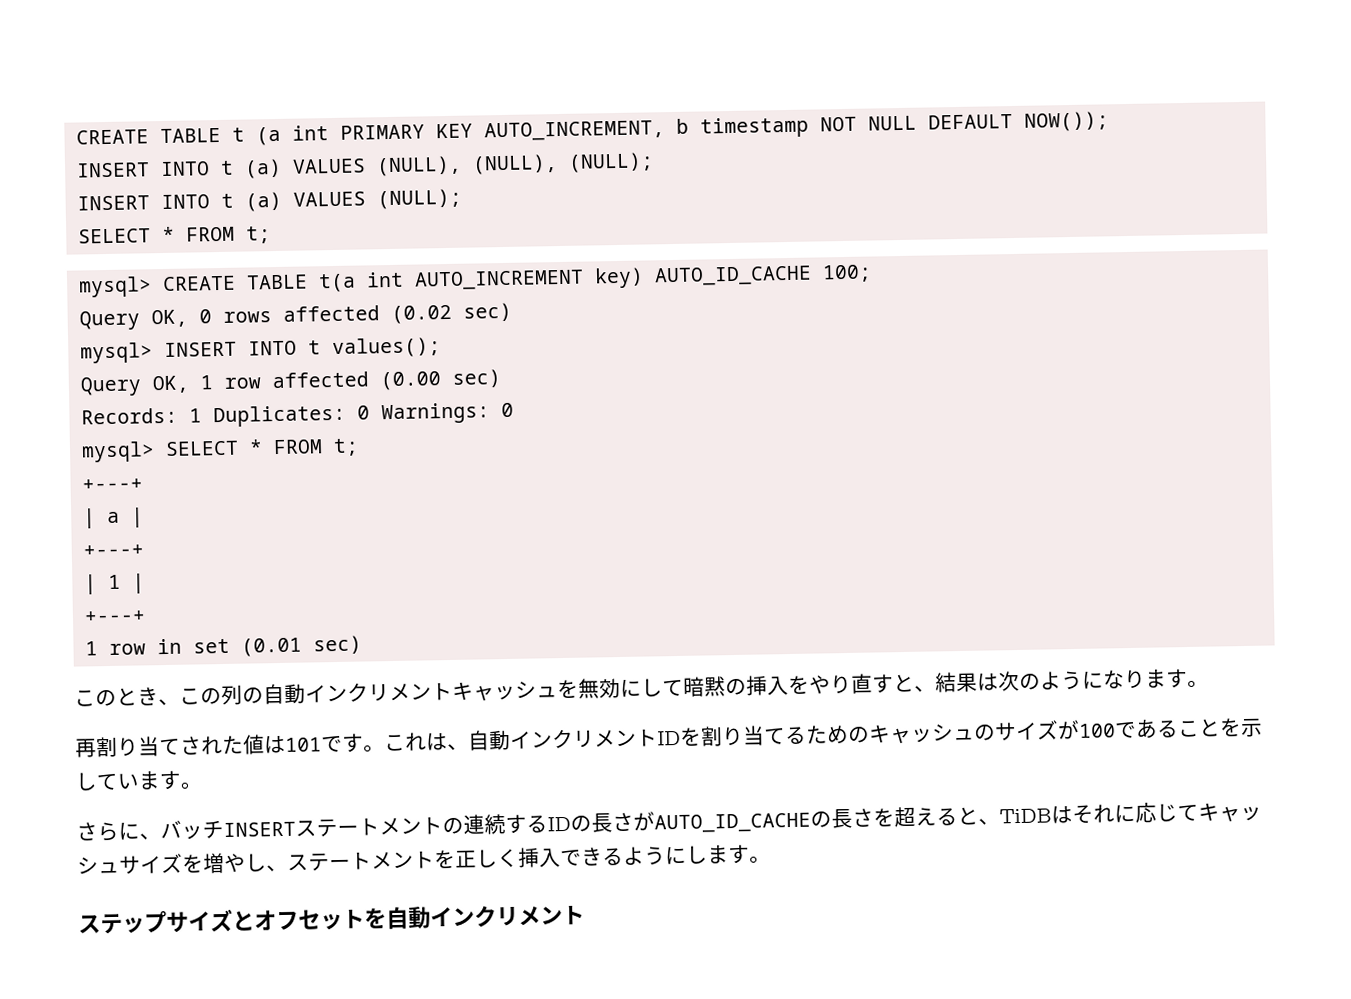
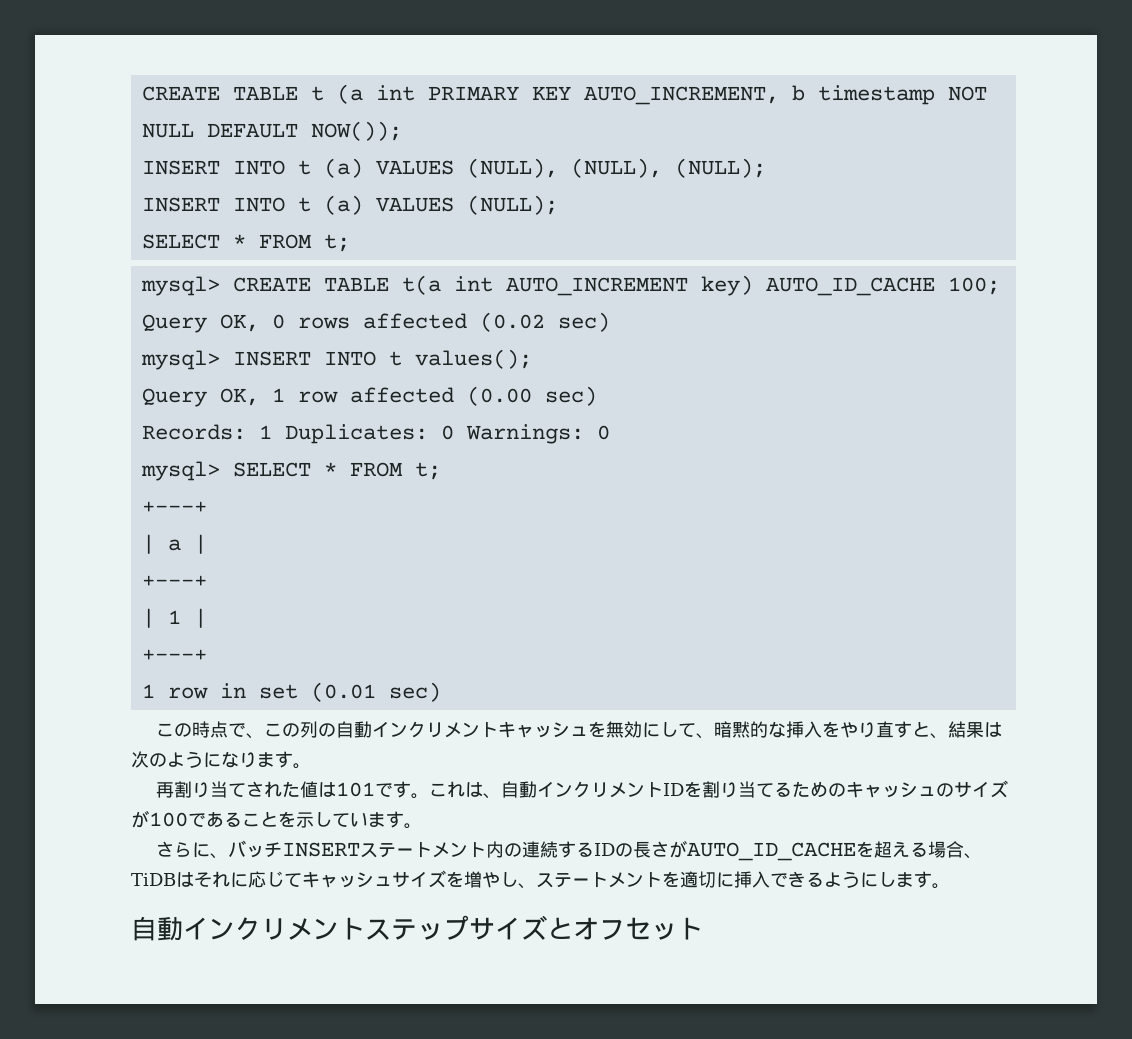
- このとき、この列の自動インクリメントキャッシュを無効にして暗黙の挿入をやり直すと、結果は次のようになります。
+ この時点で、この列の自動インクリメントキャッシュを無効にして、暗黙的な挿入をやり直すと、結果は次のようになります。
- さらに、バッチINSERTステートメントの連続するIDの長さがAUTO_ID_CACHEの長さを超えると、TiDBはそれに応じてキャッシュサイズを増やし、ステートメントを正しく挿入できるようにします。
+ さらに、バッチINSERTステートメント内の連続するIDの長さがAUTO_ID_CACHEを超える場合、TiDBはそれに応じてキャッシュサイズを増やし、ステートメントを適切に挿入できるようにします。
- ステップサイズとオフセットを自動インクリメント
+ 自動インクリメントステップサイズとオフセット

